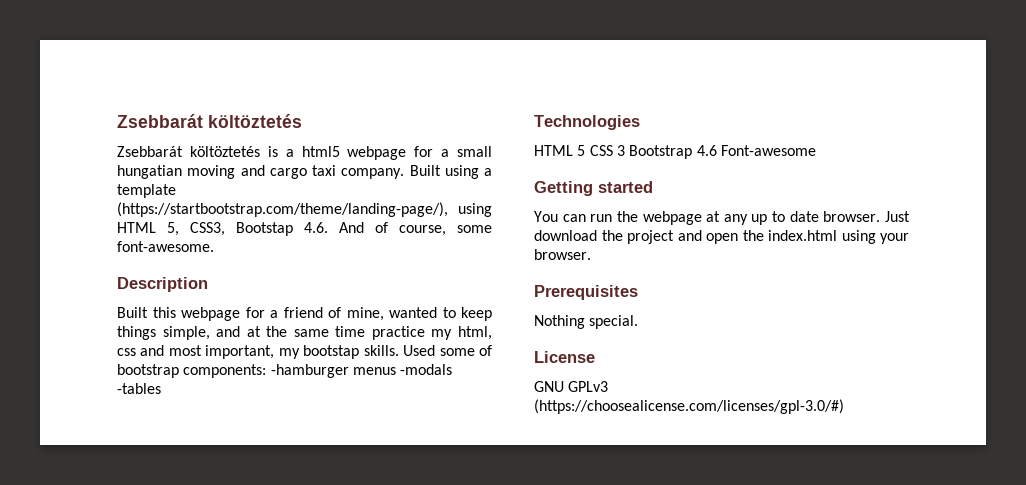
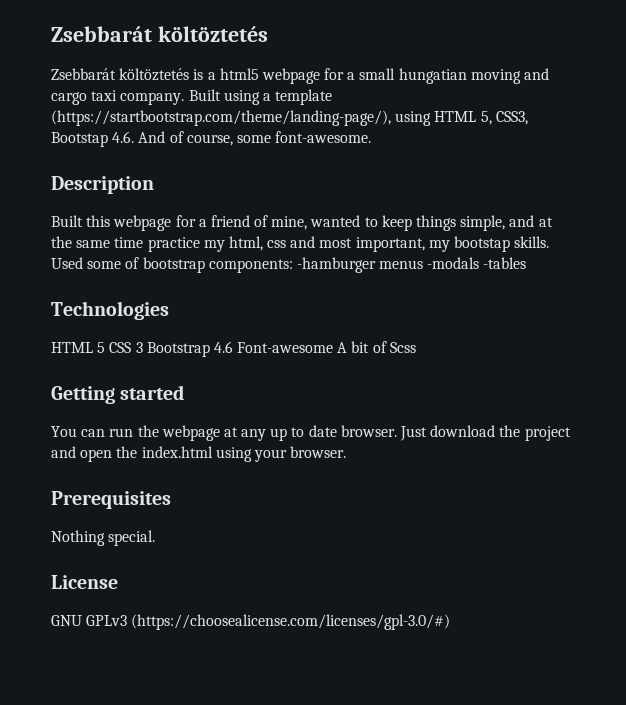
- HTML 5 CSS 3 Bootstrap 4.6 Font-awesome
+ HTML 5 CSS 3 Bootstrap 4.6 Font-awesome A bit of Scss

